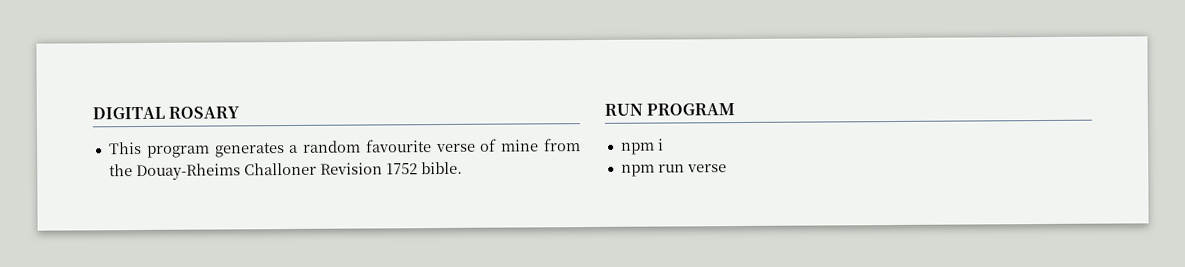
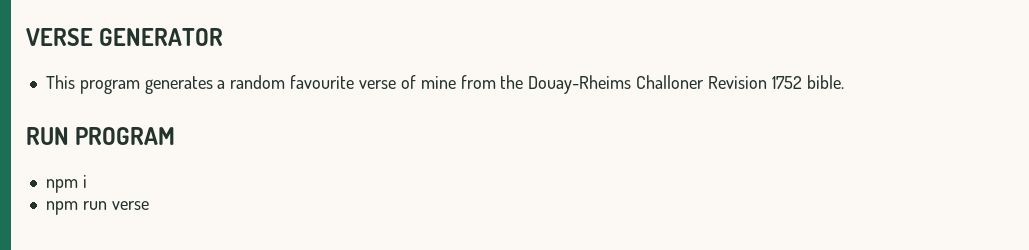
- DIGITAL ROSARY
+ VERSE GENERATOR

